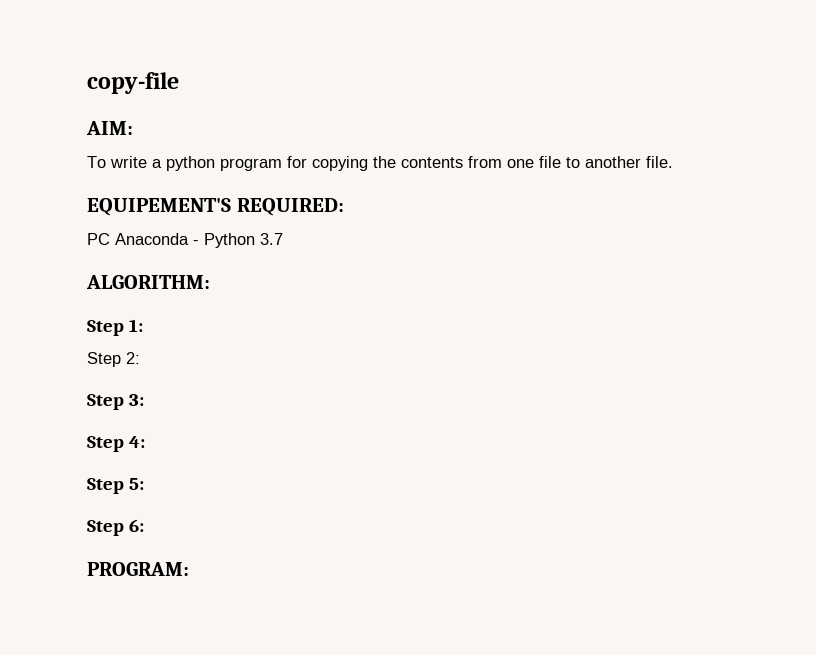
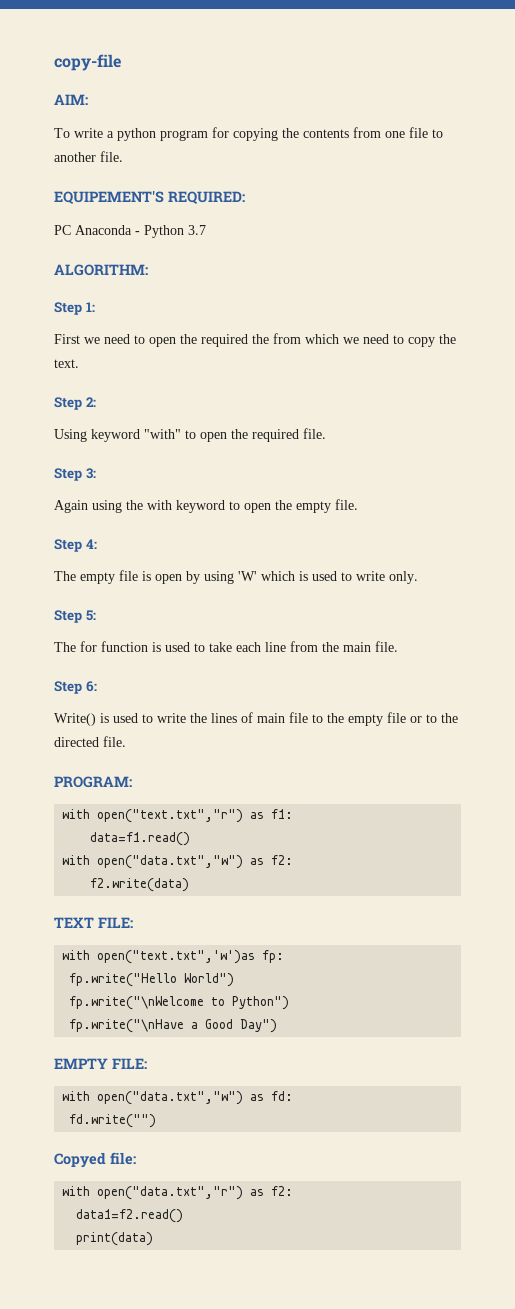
+ First we need to open the required the from which we need to copy the text.
  Step 2:
+ Using keyword "with" to open the required file.
  Step 3:
+ Again using the with keyword to open the empty file.
  Step 4:
+ The empty file is open by using 'W' which is used to write only.
  Step 5:
+ The for function is used to take each line from the main file.
  Step 6:
+ Write() is used to write the lines of main file to the empty file or to the directed file.
  PROGRAM:
+ with open("text.txt","r") as f1:
+ data=f1.read()
+ with open("data.txt","w") as f2:
+ f2.write(data)
+ TEXT FILE:
+ with open("text.txt",'w')as fp:
+ fp.write("Hello World")
+ fp.write("\nWelcome to Python")
+ fp.write("\nHave a Good Day")
+ EMPTY FILE:
+ with open("data.txt","w") as fd:
+ fd.write("")
+ Copyed file:
+ with open("data.txt","r") as f2:
+ data1=f2.read()
+ print(data)

